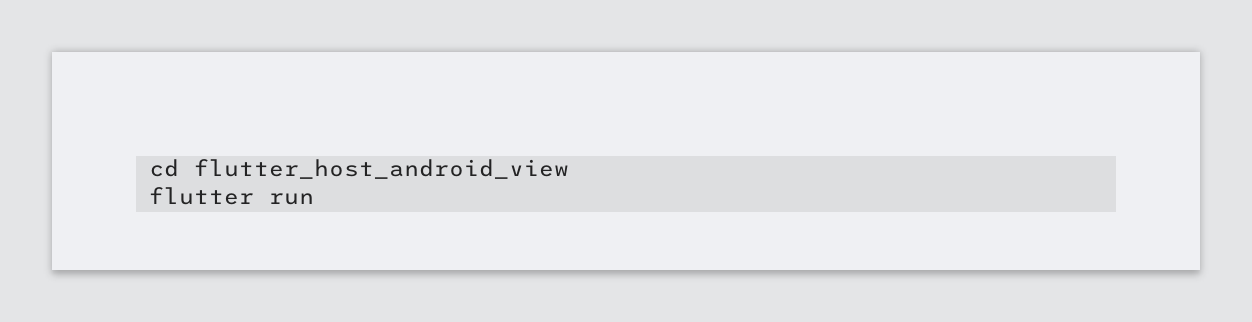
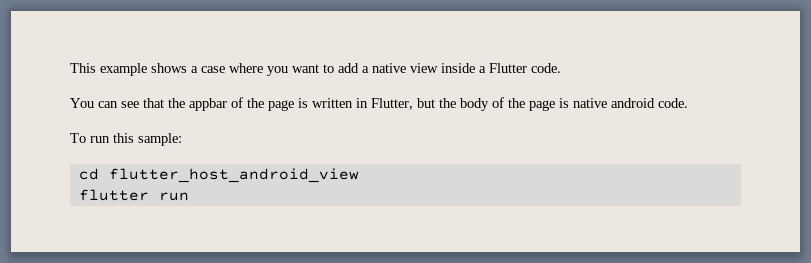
+ This example shows a case where you want to add a native view inside a Flutter code.
+ You can see that the appbar of the page is written in Flutter, but the body of the page is native android code.
+ To run this sample:

